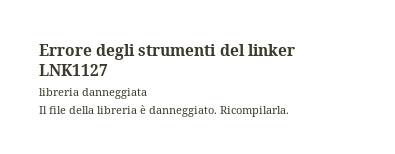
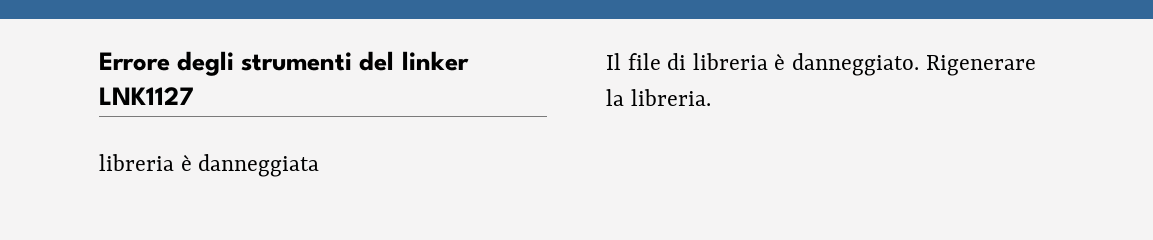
- libreria danneggiata
+ libreria è danneggiata
- Il file della libreria è danneggiato.
+ Il file di libreria è danneggiato.
- Ricompilarla.
+ Rigenerare la libreria.

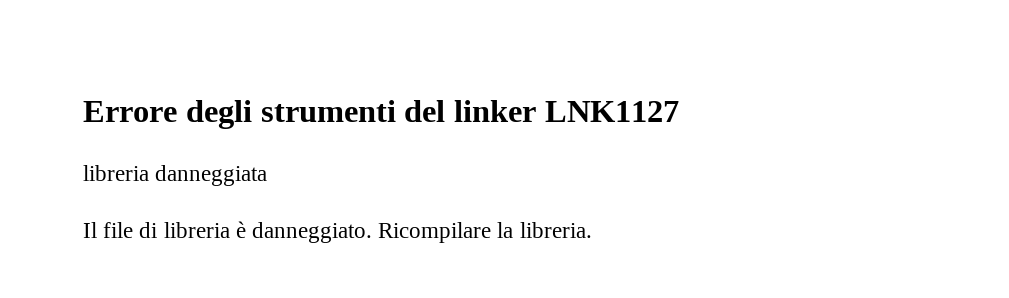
- libreria è danneggiata
+ libreria danneggiata
- Rigenerare la libreria.
+ Ricompilare la libreria.

